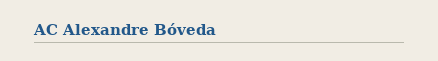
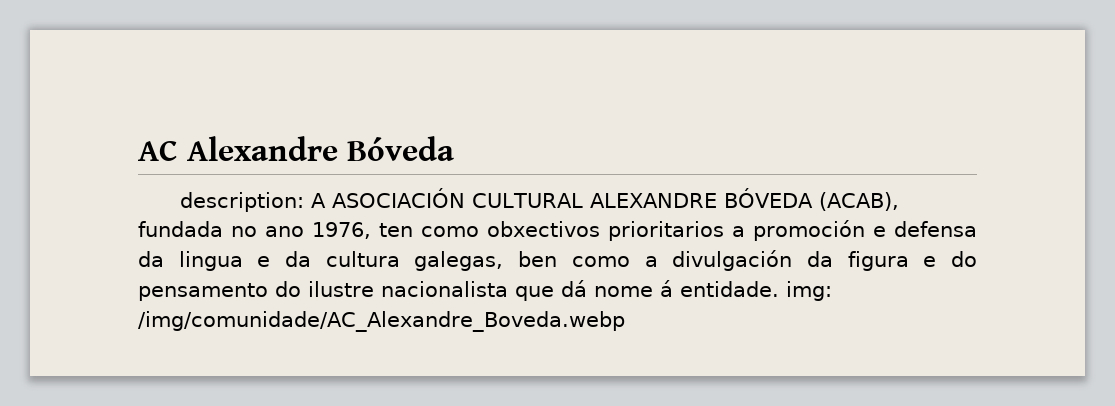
+ description: A ASOCIACIÓN CULTURAL ALEXANDRE BÓVEDA (ACAB), fundada no ano 1976, ten como obxectivos prioritarios a promoción e defensa da lingua e da cultura galegas, ben como a divulgación da figura e do pensamento do ilustre nacionalista que dá nome á entidade. img: /img/comunidade/AC_Alexandre_Boveda.webp

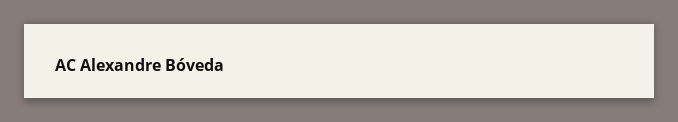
- description: A ASOCIACIÓN CULTURAL ALEXANDRE BÓVEDA (ACAB), fundada no ano 1976, ten como obxectivos prioritarios a promoción e defensa da lingua e da cultura galegas, ben como a divulgación da figura e do pensamento do ilustre nacionalista que dá nome á entidade. img: /img/comunidade/AC_Alexandre_Boveda.webp

